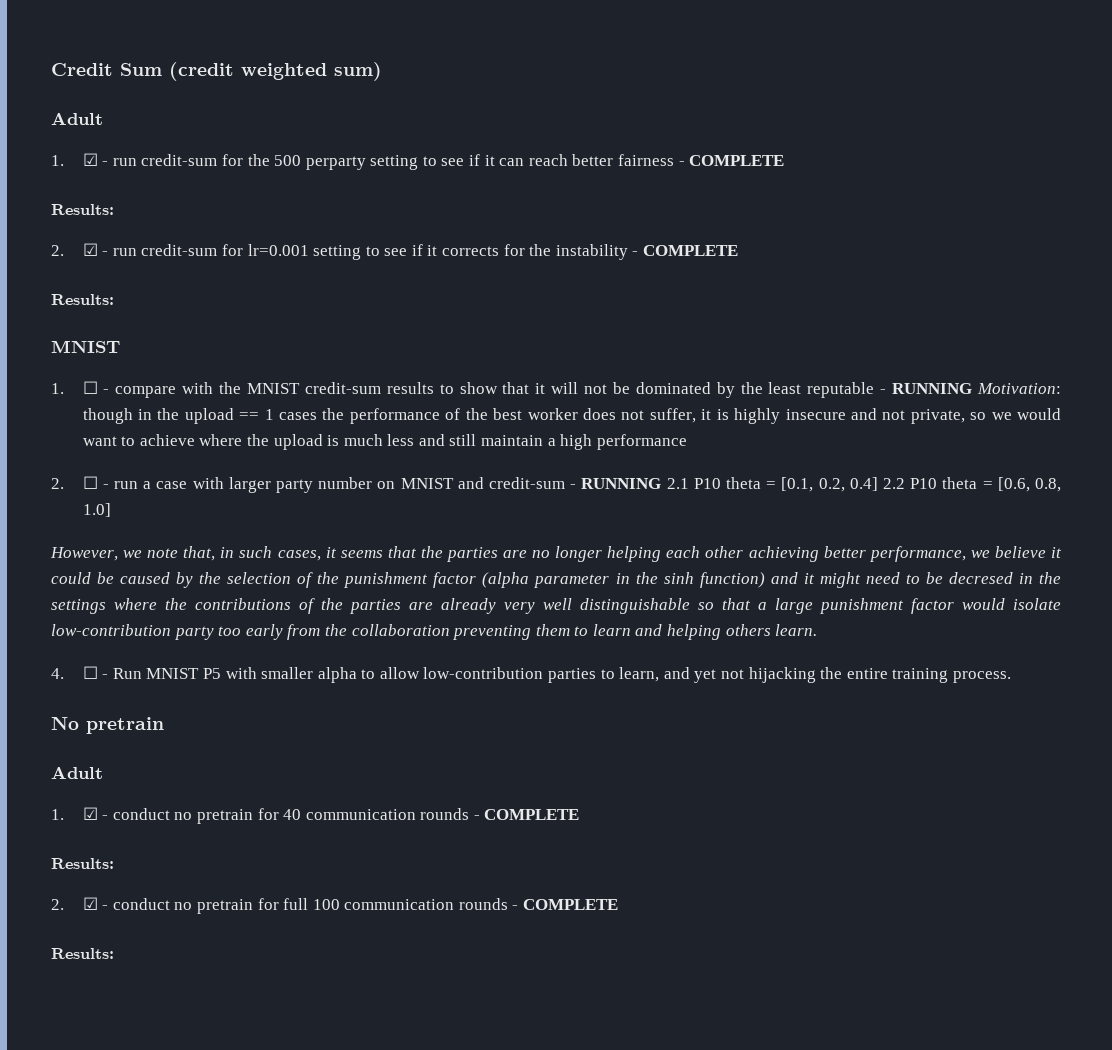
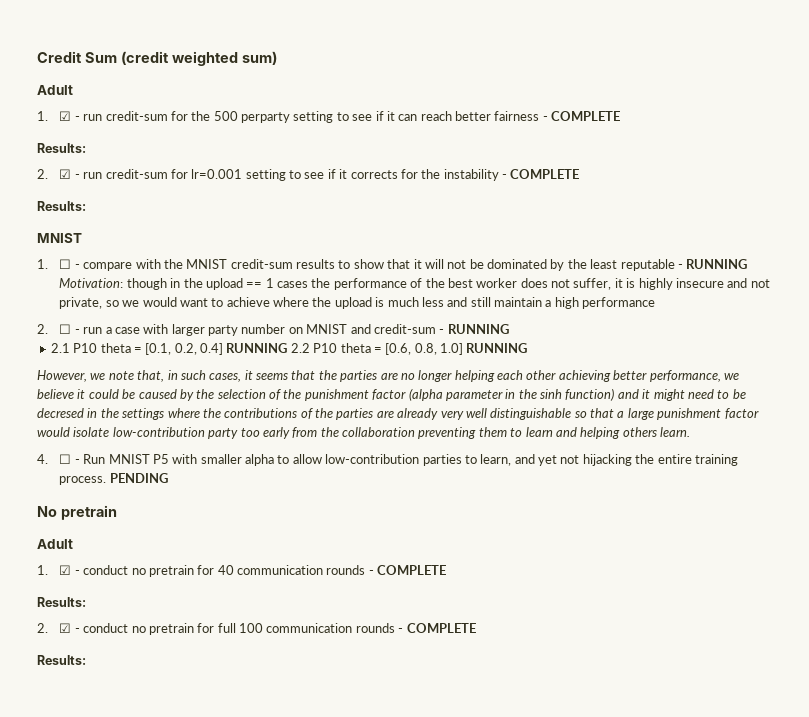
- 2. ☐ - run a case with larger party number on MNIST and credit-sum - RUNNING 2.1 P10 theta = [0.1, 0.2, 0.4] 2.2 P10 theta = [0.6, 0.8, 1.0]
+ 2. ☐ - run a case with larger party number on MNIST and credit-sum - RUNNING
+ 2.1 P10 theta = [0.1, 0.2, 0.4] RUNNING 2.2 P10 theta = [0.6, 0.8, 1.0] RUNNING
+ PENDING

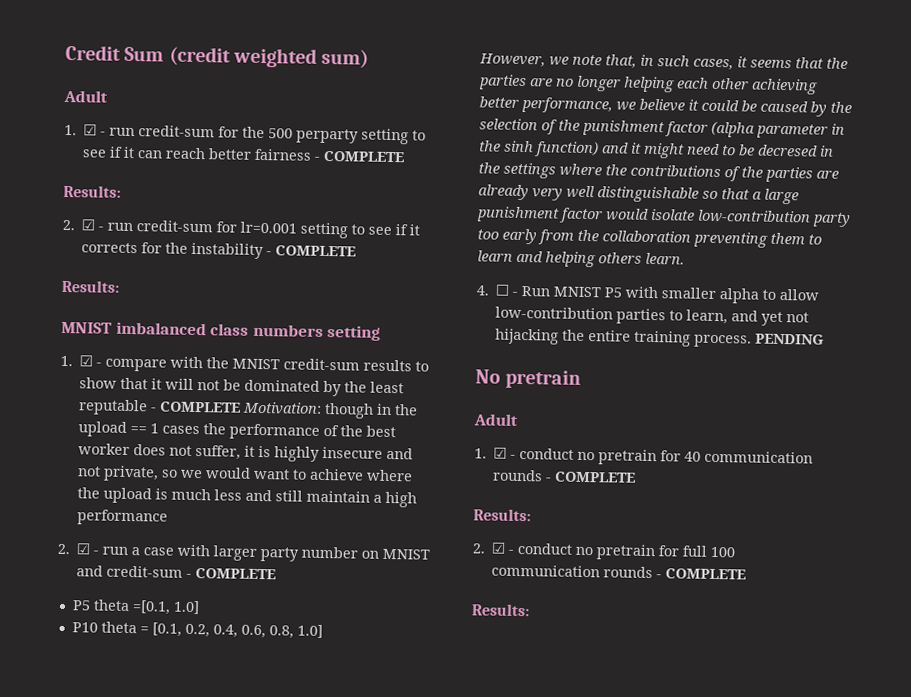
  2. ☑ - run credit-sum for lr=0.001 setting to see if it corrects for the instability - COMPLETE
  Results:
- MNIST
- 1. ☐ - compare with the MNIST credit-sum results to show that it will not be dominated by the least reputable - RUNNING Motivation:
+ MNIST imbalanced class numbers setting
+ 1. ☑ - compare with the MNIST credit-sum results to show that it will not be dominated by the least reputable - COMPLETE Motivation:
- 2. ☐ - run a case with larger party number on MNIST and credit-sum - RUNNING
- 2.1 P10 theta = [0.1, 0.2, 0.4] RUNNING 2.2 P10 theta = [0.6, 0.8, 1.0] RUNNING
+ 2. ☑ - run a case with larger party number on MNIST and credit-sum - COMPLETE
+ P5 theta =[0.1, 1.0]
+ P10 theta = [0.1, 0.2, 0.4, 0.6, 0.8, 1.0]

